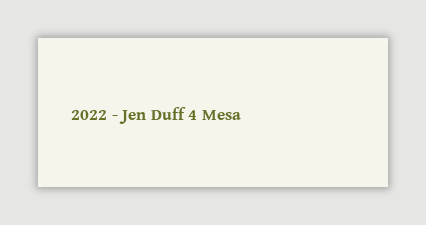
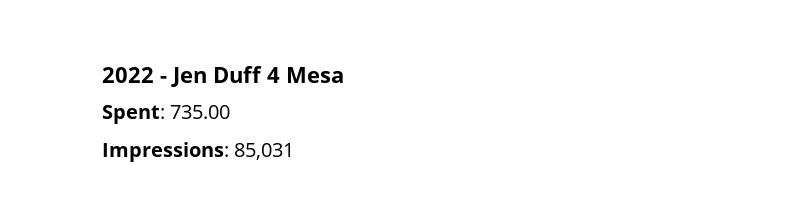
+ Spent: 735.00
+ Impressions: 85,031

